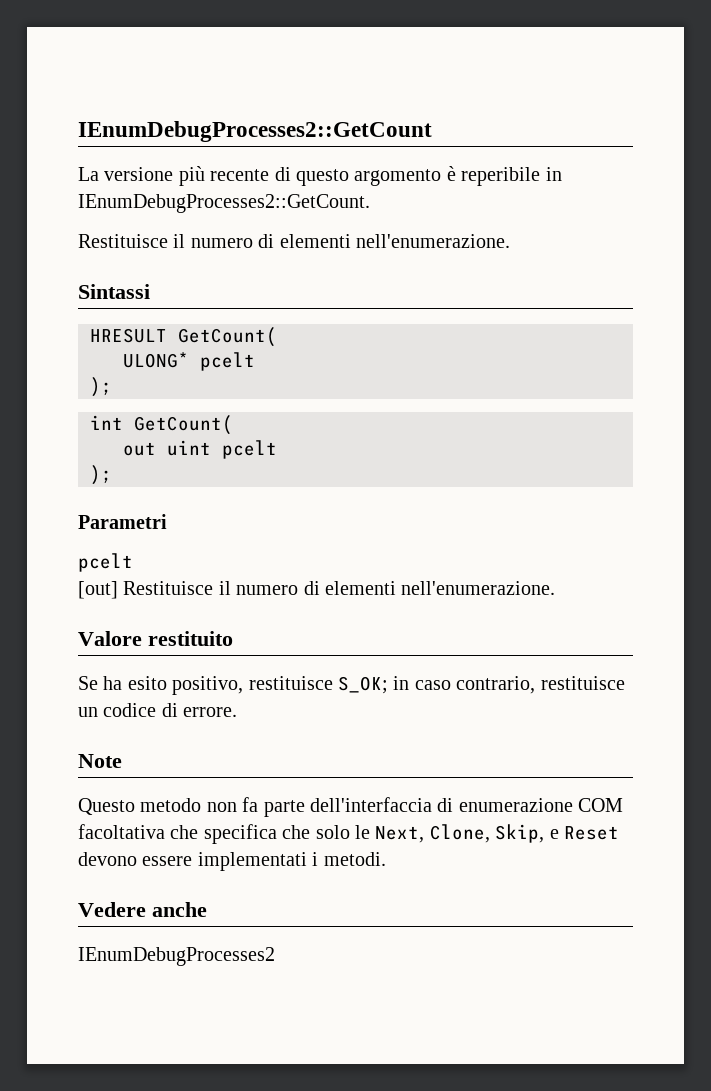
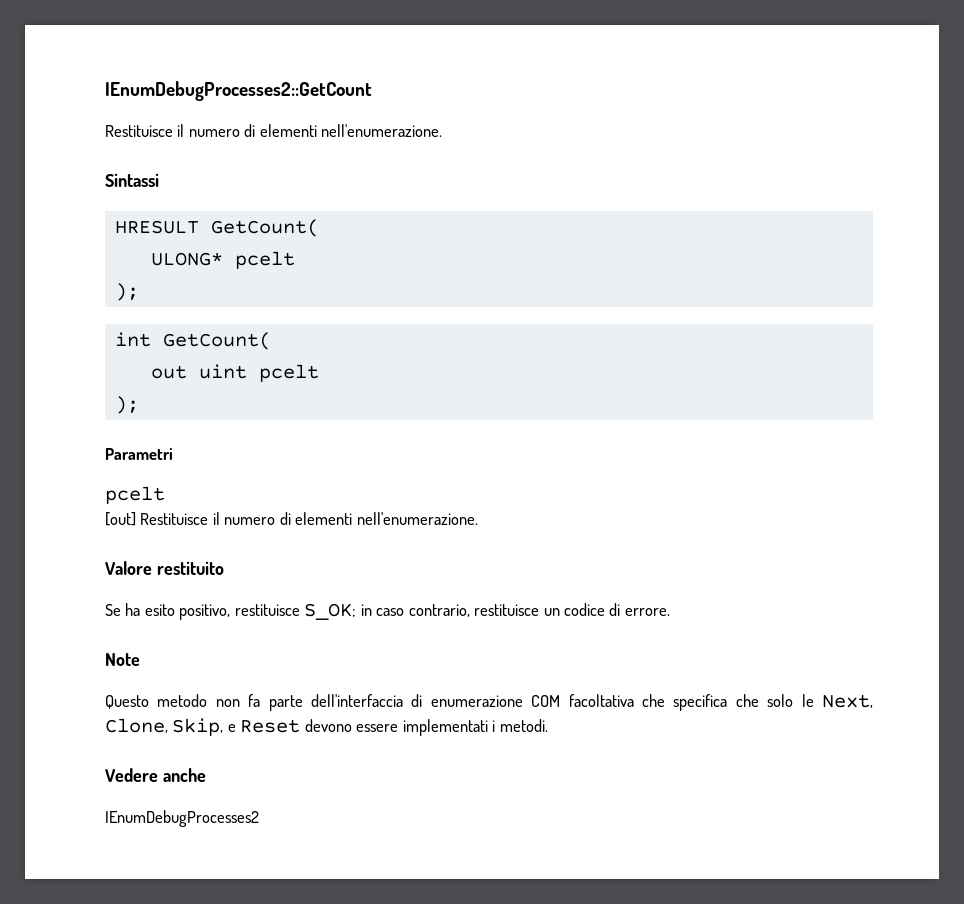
- La versione più recente di questo argomento è reperibile in IEnumDebugProcesses2::GetCount.

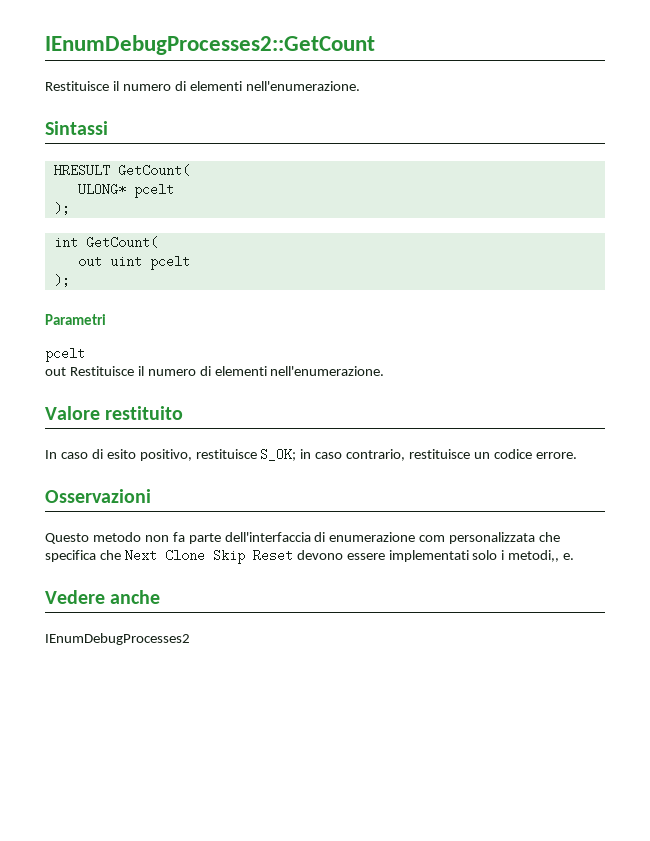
- [out] Restituisce il numero di elementi nell'enumerazione.
+ out Restituisce il numero di elementi nell'enumerazione.
- Se ha esito positivo, restituisce S_OK; in caso contrario, restituisce un codice di errore.
+ In caso di esito positivo, restituisce S_OK; in caso contrario, restituisce un codice errore.
- Note
+ Osservazioni
- Questo metodo non fa parte dell'interfaccia di enumerazione COM facoltativa che specifica che solo le Next, Clone, Skip, e Reset devono essere implementati i metodi.
+ Questo metodo non fa parte dell'interfaccia di enumerazione com personalizzata che specifica che Next Clone Skip Reset devono essere implementati solo i metodi,, e.

